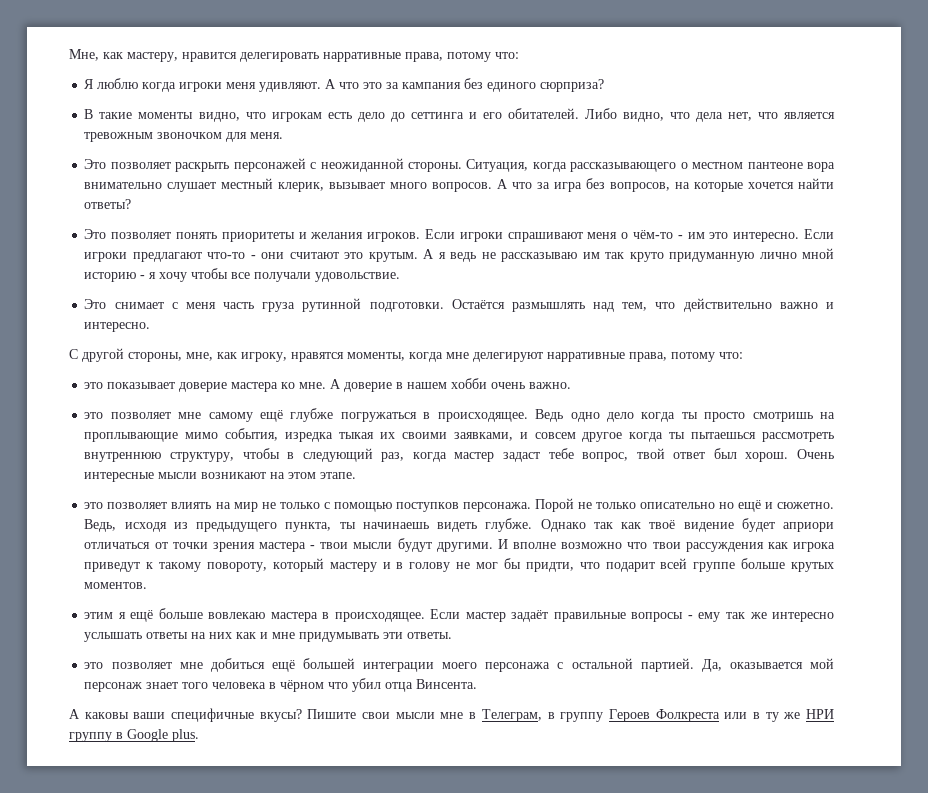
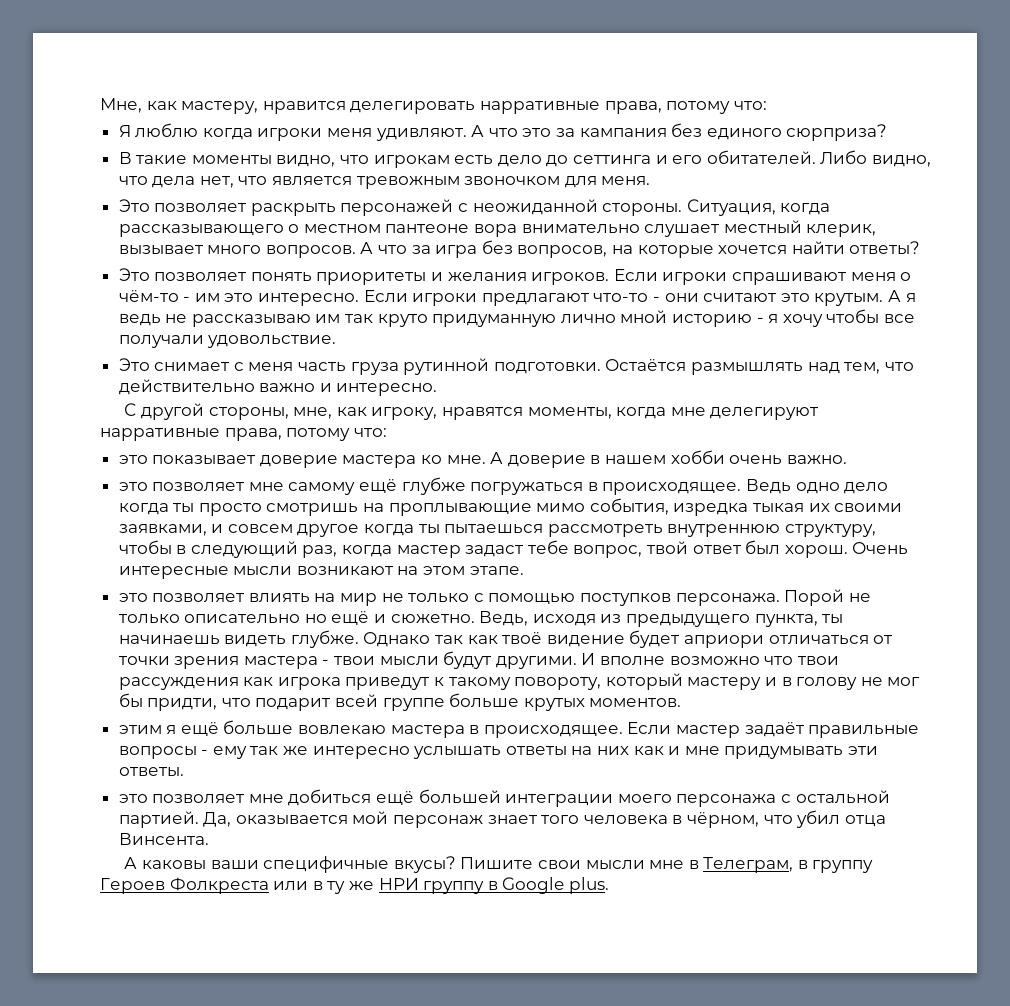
- Да, оказывается мой персонаж знает того человека в чёрном что убил отца Винсента.
+ Да, оказывается мой персонаж знает того человека в чёрном, что убил отца Винсента.

